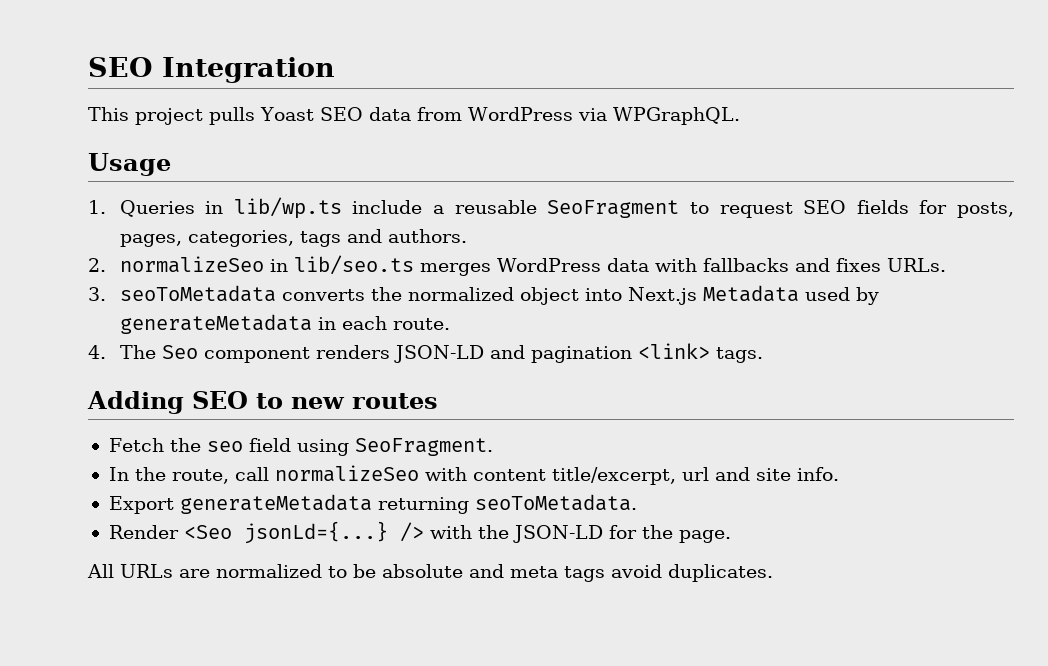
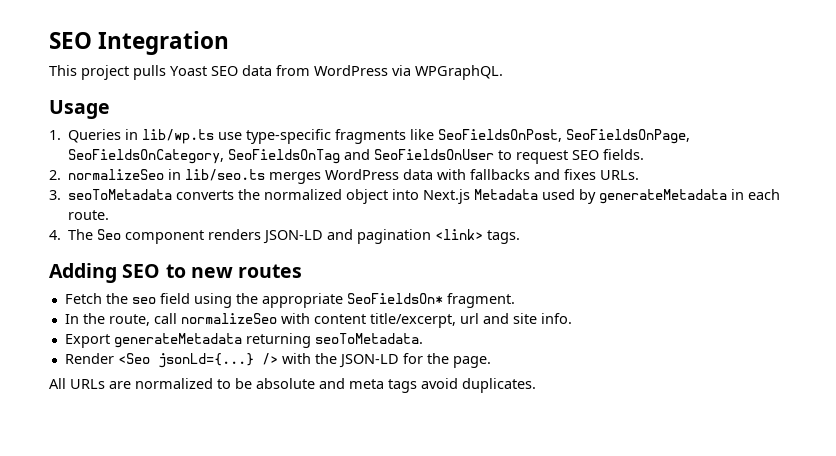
- 1. Queries in lib/wp.ts include a reusable SeoFragment to request SEO fields for posts, pages, categories, tags and authors.
+ 1. Queries in lib/wp.ts use type‑specific fragments like SeoFieldsOnPost, SeoFieldsOnPage, SeoFieldsOnCategory, SeoFieldsOnTag and SeoFieldsOnUser to request SEO fields.
- Fetch the seo field using SeoFragment.
+ Fetch the seo field using the appropriate SeoFieldsOn* fragment.

